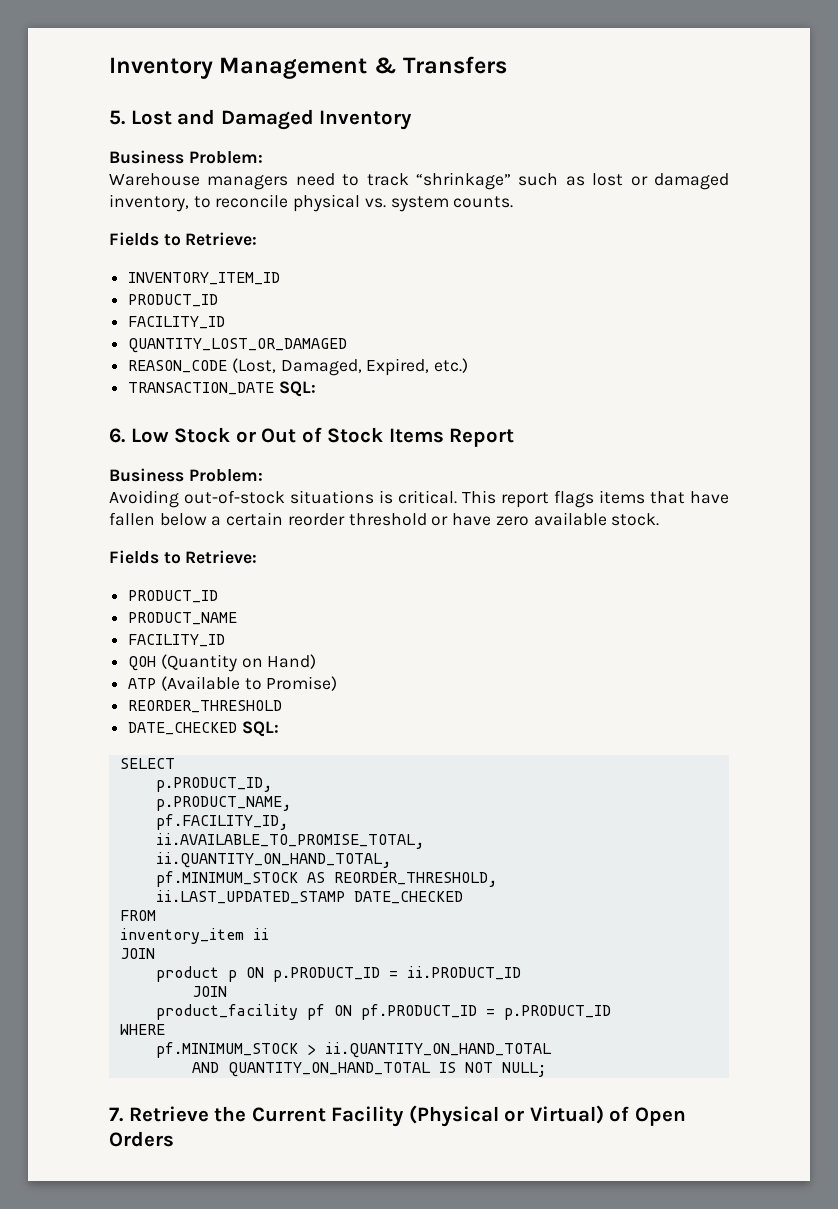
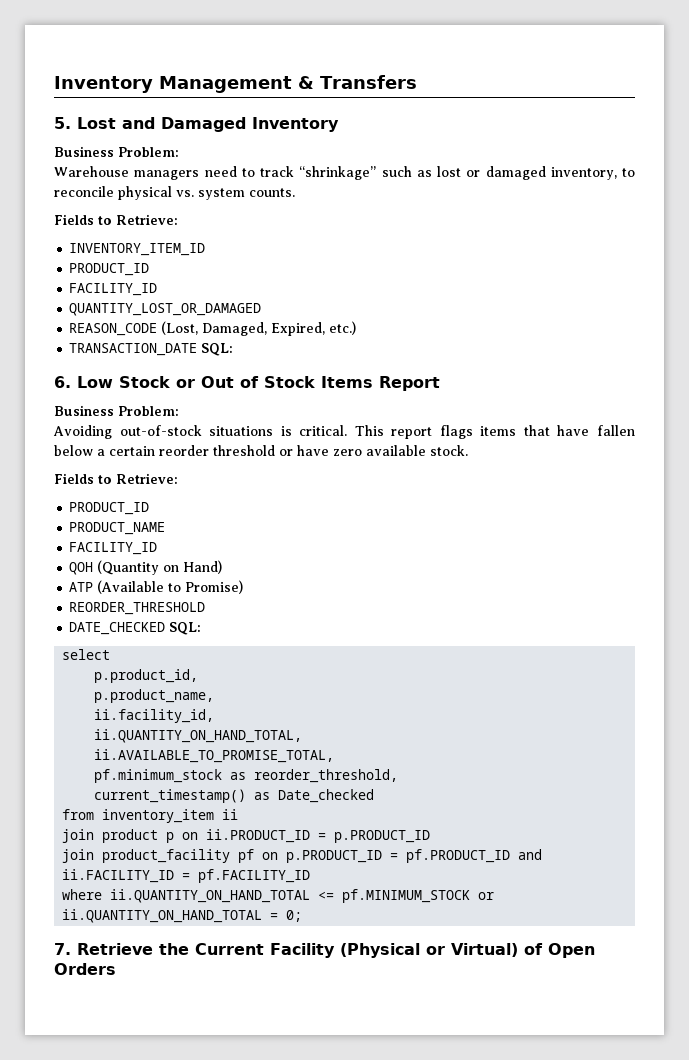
- SELECT
- p.PRODUCT_ID,
- p.PRODUCT_NAME,
- pf.FACILITY_ID,
+ select
+ p.product_id,
+ p.product_name,
+ ii.facility_id,
+ ii.QUANTITY_ON_HAND_TOTAL,
  ii.AVAILABLE_TO_PROMISE_TOTAL,
- ii.QUANTITY_ON_HAND_TOTAL,
- pf.MINIMUM_STOCK AS REORDER_THRESHOLD,
- ii.LAST_UPDATED_STAMP DATE_CHECKED
- FROM
- inventory_item ii
- JOIN
- product p ON p.PRODUCT_ID = ii.PRODUCT_ID
- JOIN
- product_facility pf ON pf.PRODUCT_ID = p.PRODUCT_ID
- WHERE
- pf.MINIMUM_STOCK > ii.QUANTITY_ON_HAND_TOTAL
- AND QUANTITY_ON_HAND_TOTAL IS NOT NULL;
+ pf.minimum_stock as reorder_threshold,
+ current_timestamp() as Date_checked
+ from inventory_item ii
+ join product p on ii.PRODUCT_ID = p.PRODUCT_ID
+ join product_facility pf on p.PRODUCT_ID = pf.PRODUCT_ID and ii.FACILITY_ID = pf.FACILITY_ID
+ where ii.QUANTITY_ON_HAND_TOTAL <= pf.MINIMUM_STOCK or ii.QUANTITY_ON_HAND_TOTAL = 0;

